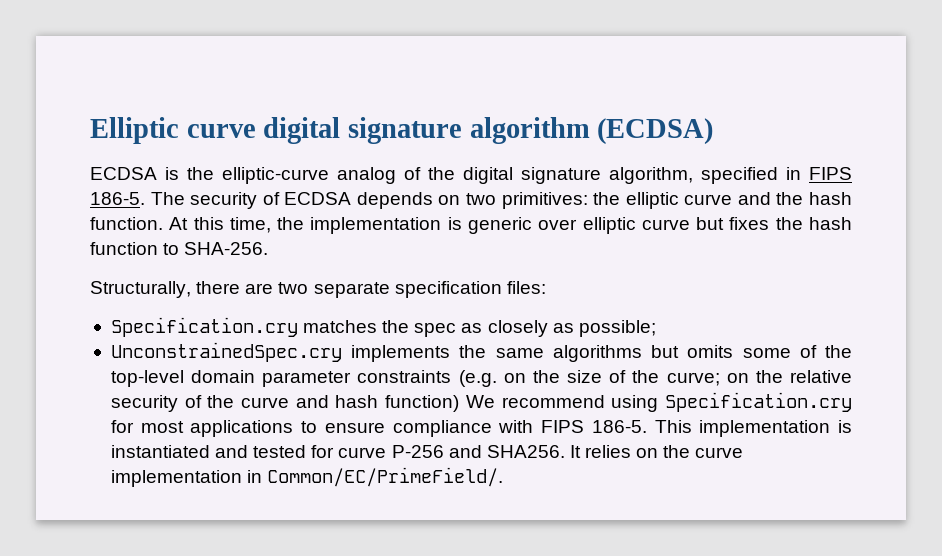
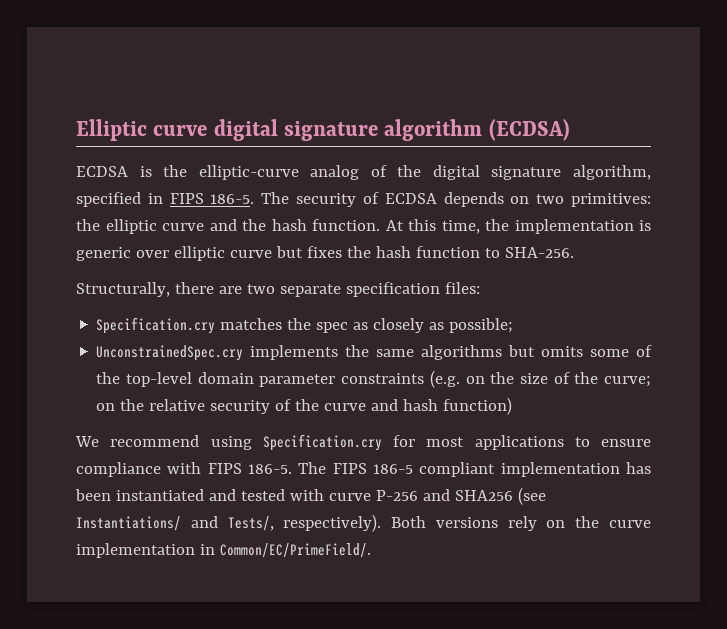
- UnconstrainedSpec.cry implements the same algorithms but omits some of the top-level domain parameter constraints (e.g. on the size of the curve; on the relative security of the curve and hash function) We recommend using Specification.cry for most applications to ensure compliance with FIPS 186-5.
+ UnconstrainedSpec.cry implements the same algorithms but omits some of the top-level domain parameter constraints (e.g. on the size of the curve; on the relative security of the curve and hash function)
+ We recommend using Specification.cry for most applications to ensure compliance with FIPS 186-5.
- This implementation is instantiated and tested for curve P-256 and SHA256. It relies on the curve implementation in Common/EC/PrimeField/.
+ The FIPS 186-5 compliant implementation has been instantiated and tested with curve P-256 and SHA256 (see Instantiations/ and Tests/, respectively). Both versions rely on the curve implementation in Common/EC/PrimeField/.

